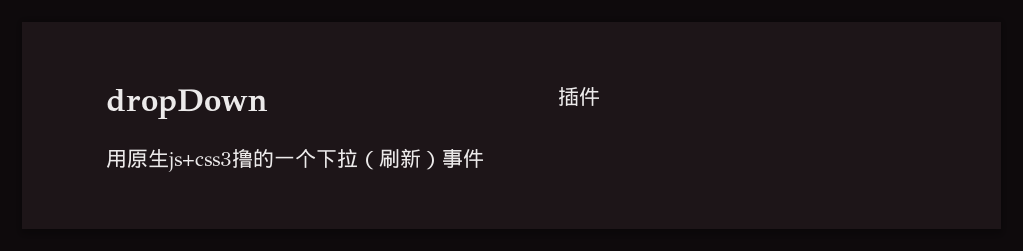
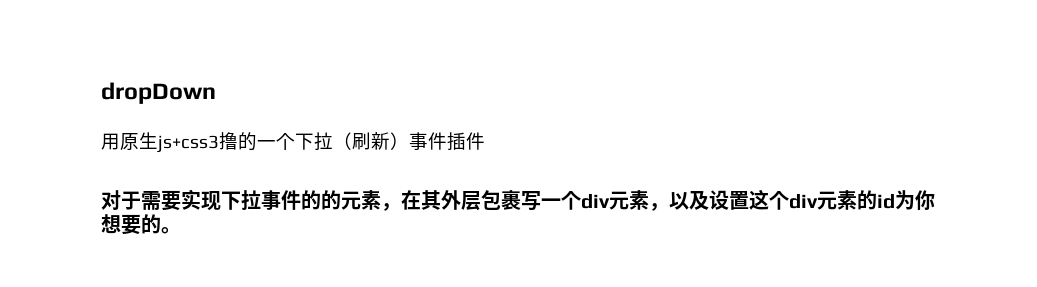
+ 对于需要实现下拉事件的的元素，在其外层包裹写一个div元素，以及设置这个div元素的id为你想要的。

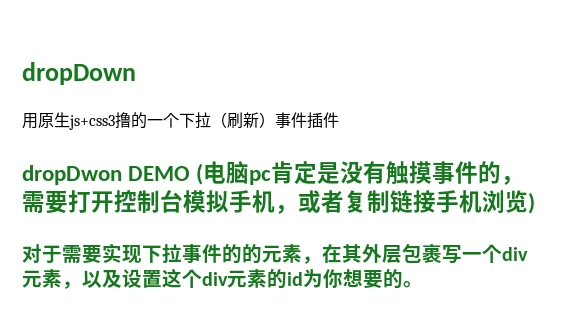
+ dropDwon DEMO (电脑pc肯定是没有触摸事件的，需要打开控制台模拟手机，或者复制链接手机浏览)

